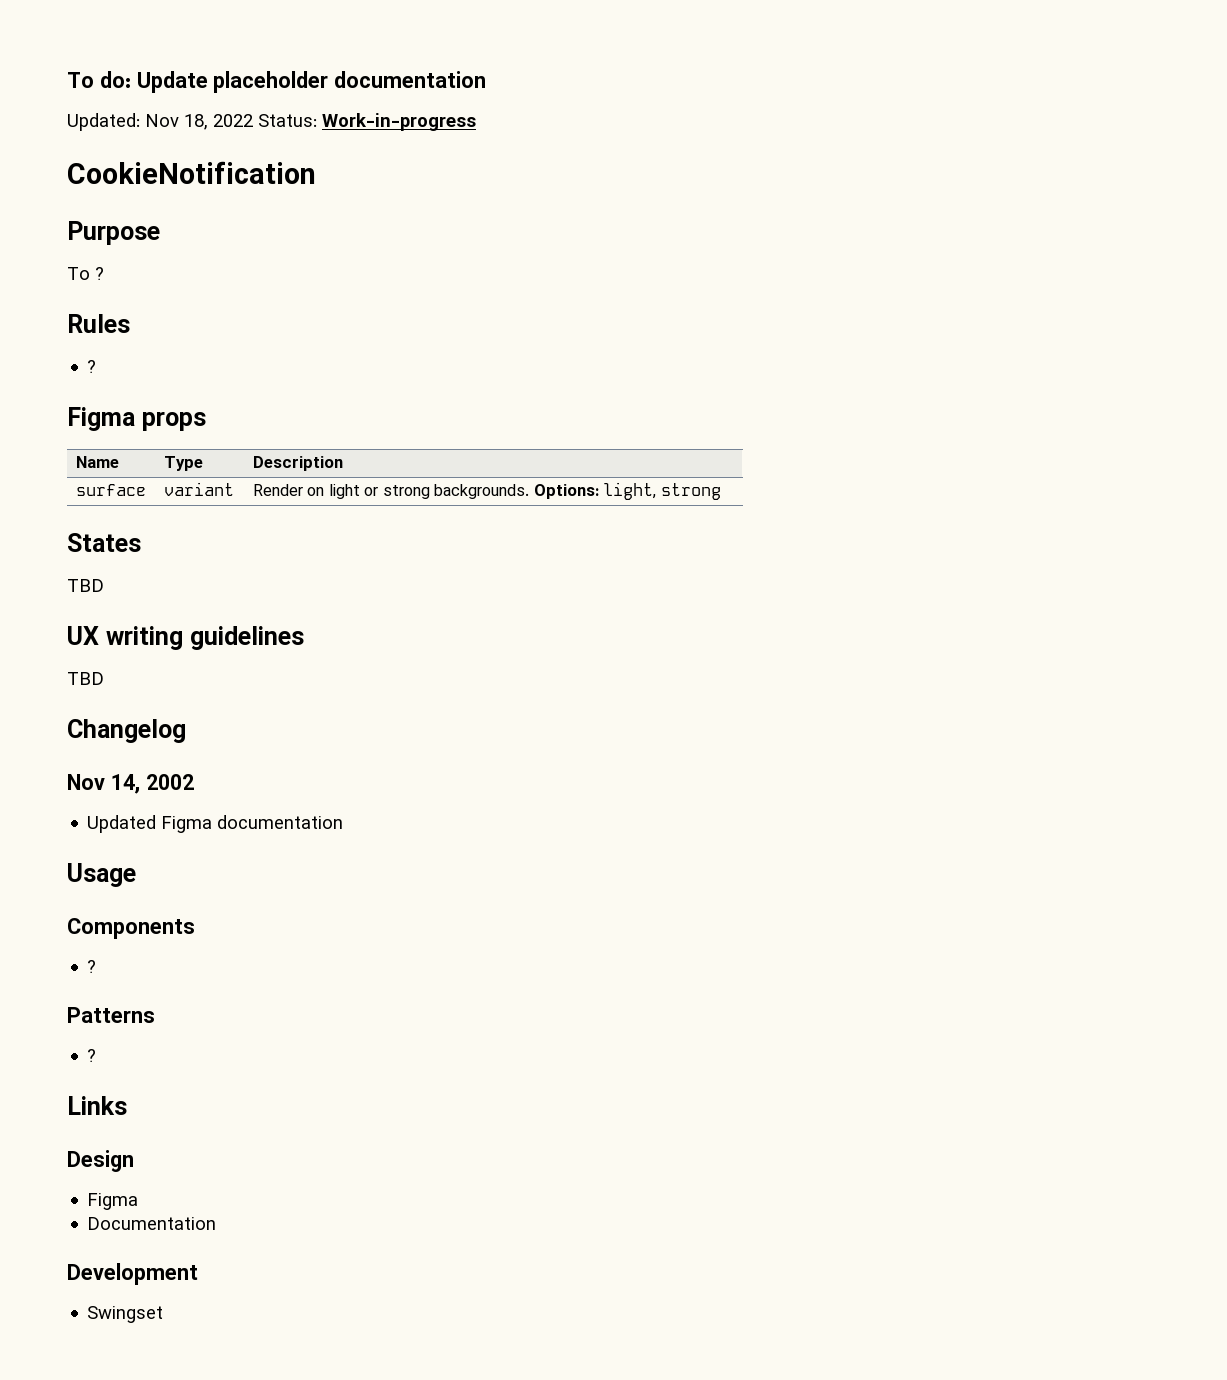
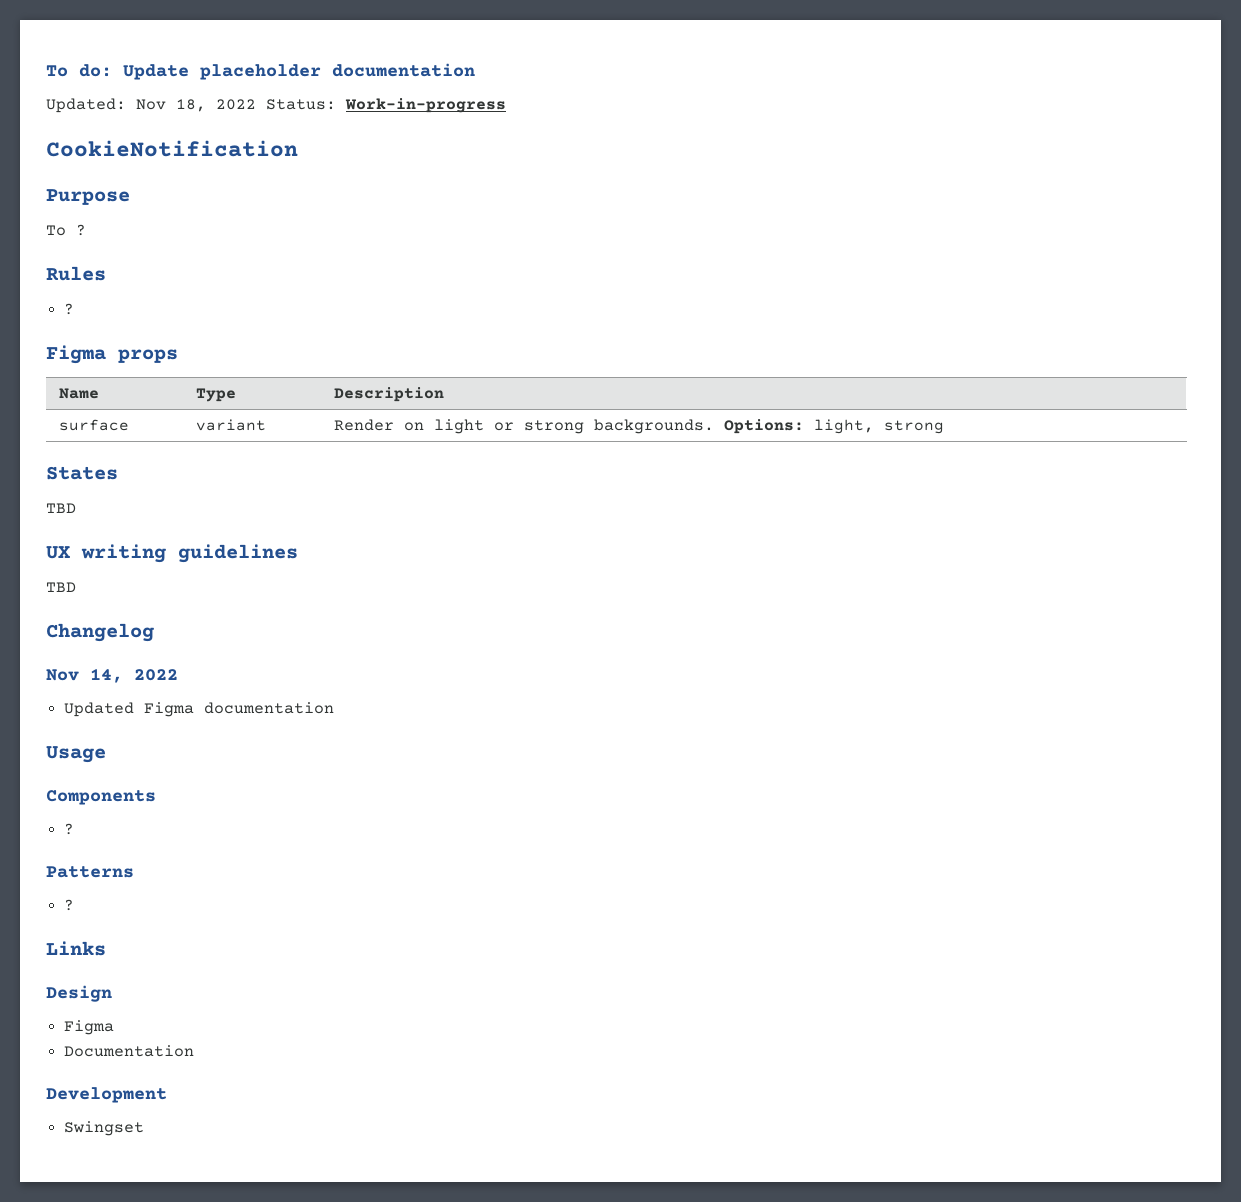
- Nov 14, 2002
+ Nov 14, 2022

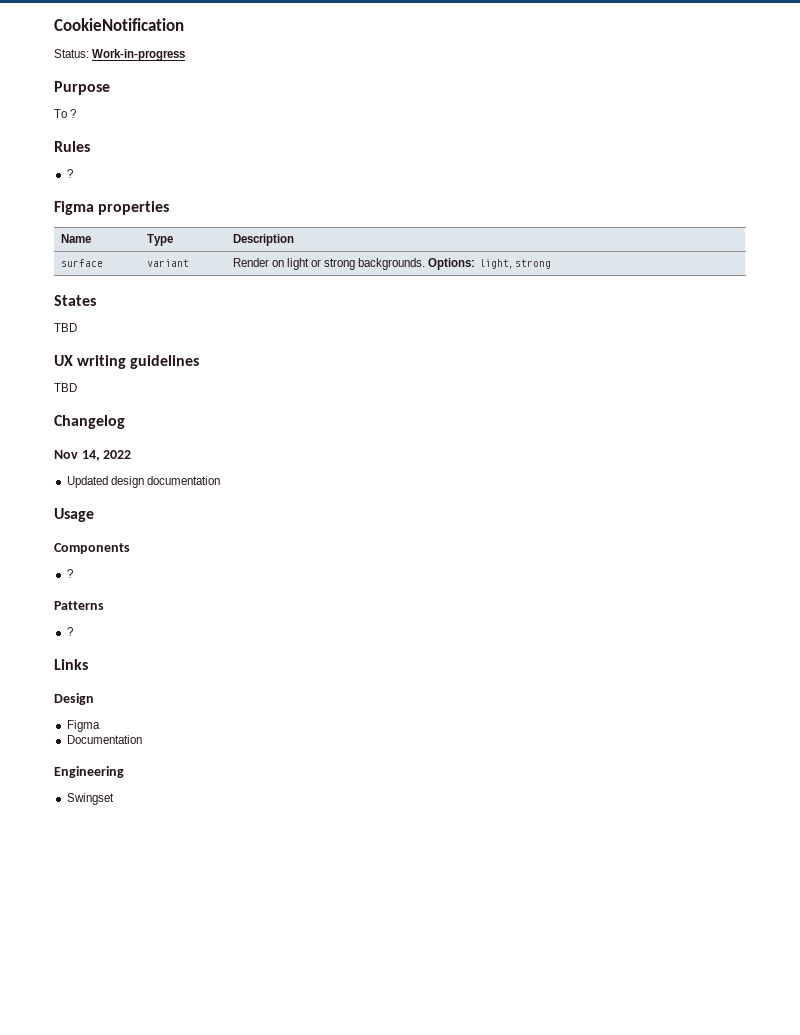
- To do: Update placeholder documentation
- Updated: Nov 18, 2022 Status: Work-in-progress
+ CookieNotification
+ Status: Work-in-progress
- CookieNotification
- Figma props
+ Figma properties
- Updated Figma documentation
+ Updated design documentation
- Development
+ Engineering

